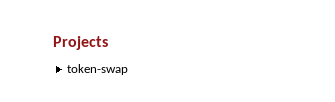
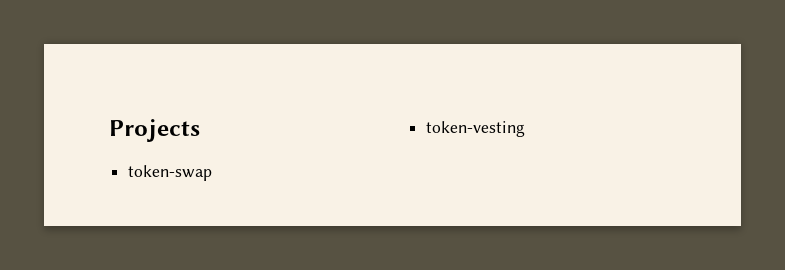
+ token-vesting

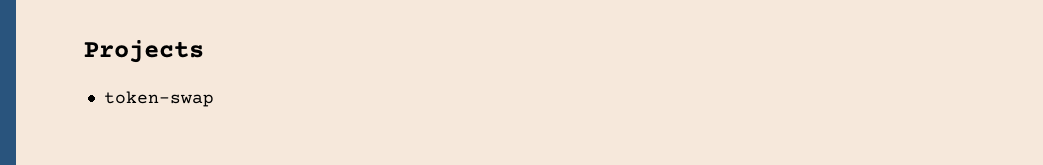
- token-vesting

